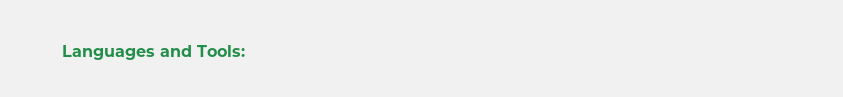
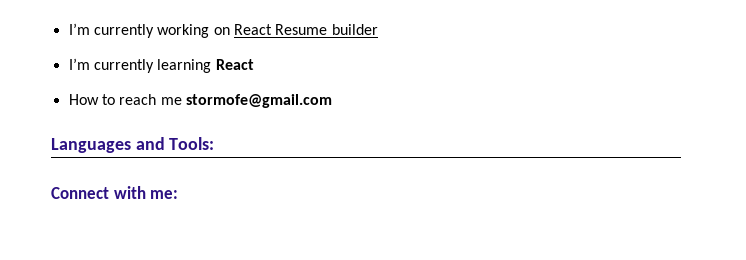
+ I’m currently working on React Resume builder
+ I’m currently learning React
+ How to reach me stormofe@gmail.com
+ Connect with me:

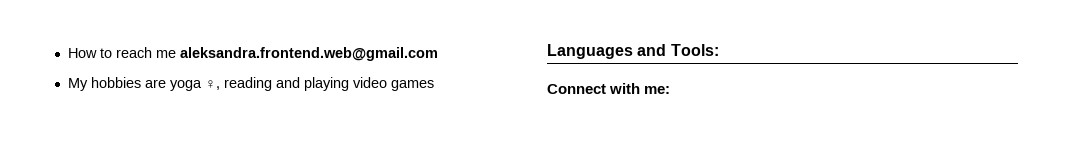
- I’m currently working on React Resume builder
- I’m currently learning React
- How to reach me stormofe@gmail.com
+ How to reach me aleksandra.frontend.web@gmail.com
+ My hobbies are yoga ♀, reading and playing video games

